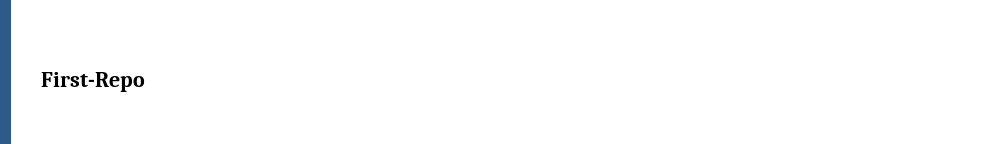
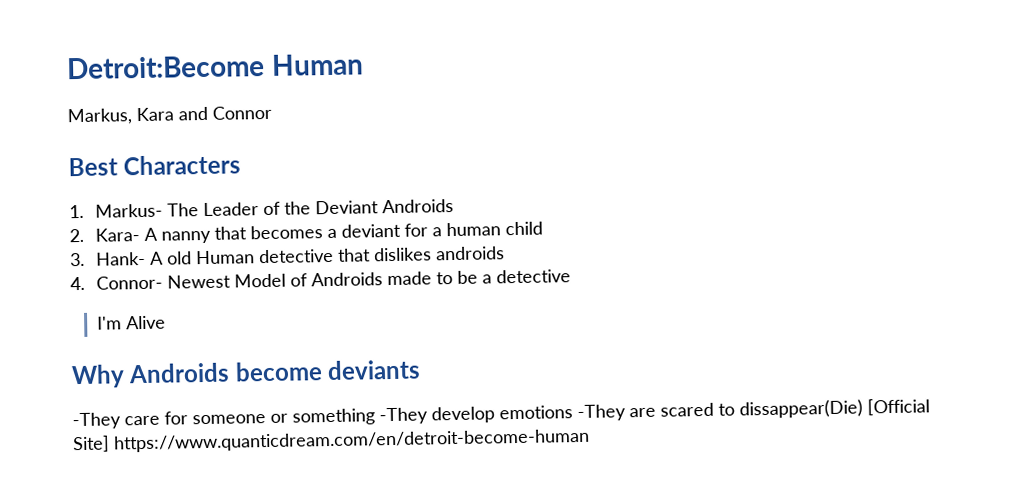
- First-Repo
+ Detroit:Become Human
+ Markus, Kara and Connor
+ Best Characters
+ 1. Markus- The Leader of the Deviant Androids
+ 2. Kara- A nanny that becomes a deviant for a human child
+ 3. Hank- A old Human detective that dislikes androids
+ 4. Connor- Newest Model of Androids made to be a detective
+ I'm Alive
+ Why Androids become deviants
+ -They care for someone or something -They develop emotions -They are scared to dissappear(Die) [Official Site] https://www.quanticdream.com/en/detroit-become-human

